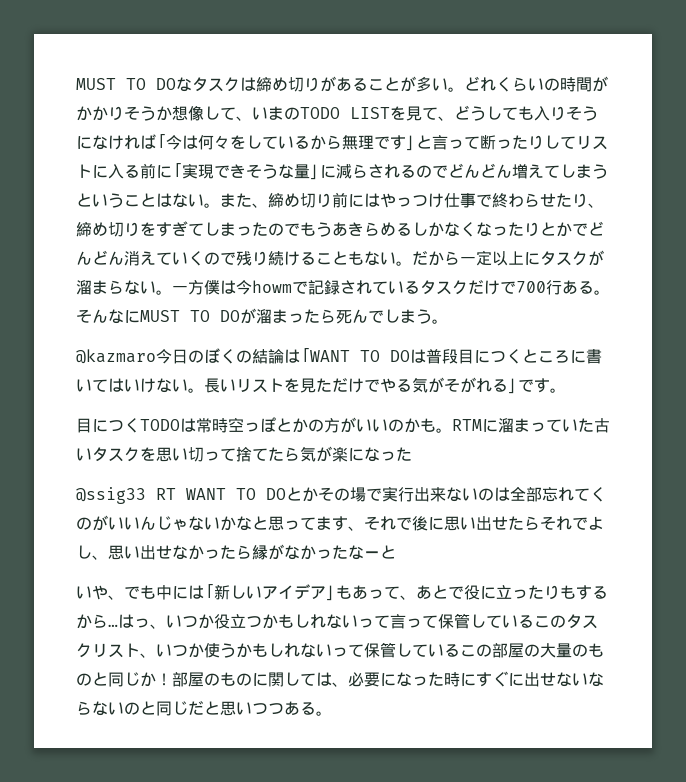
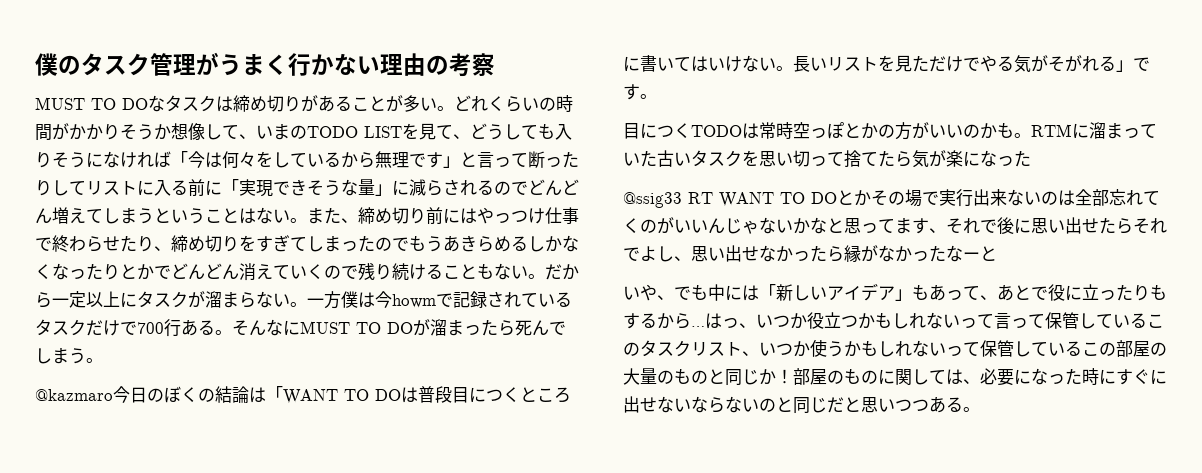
+ 僕のタスク管理がうまく行かない理由の考察

